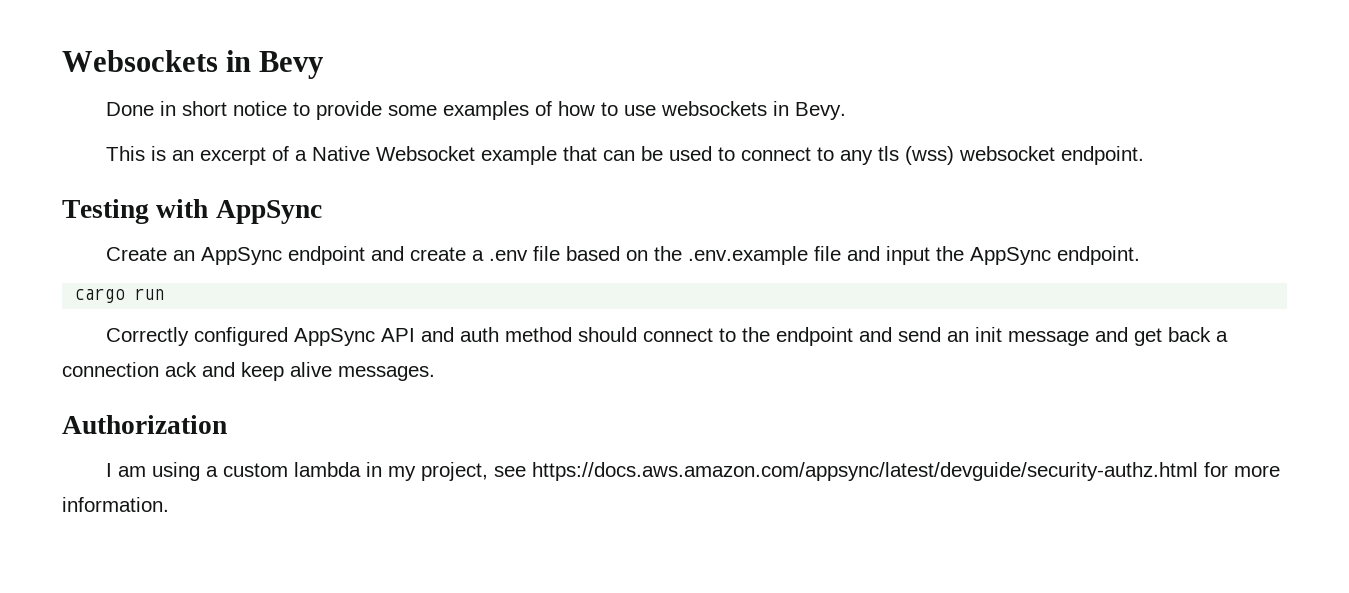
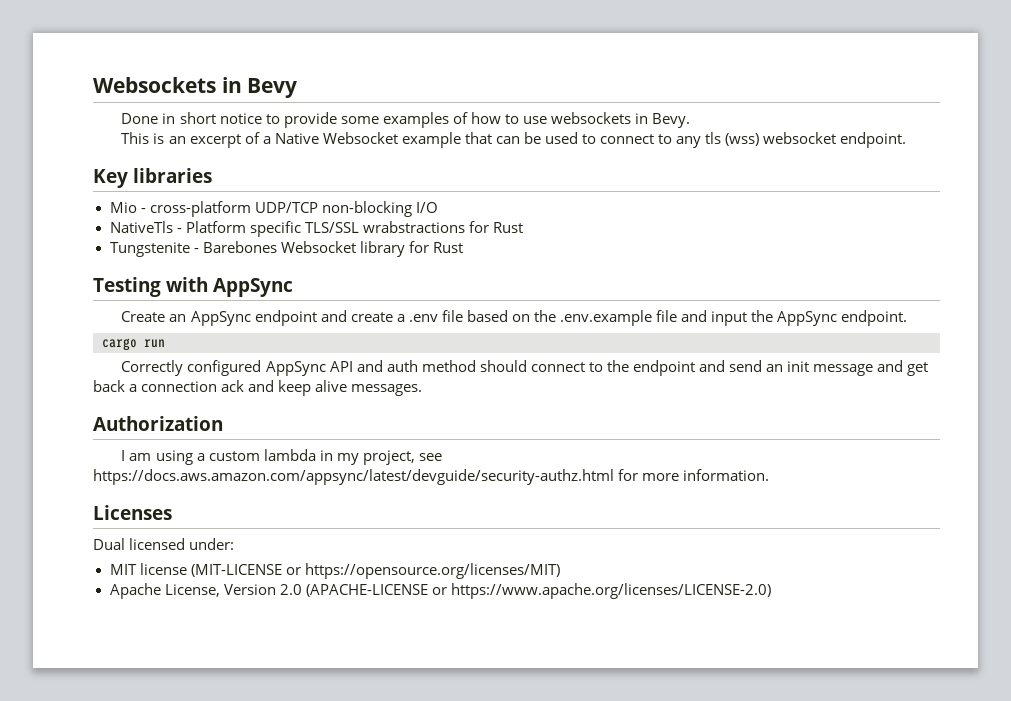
+ Key libraries
+ Mio - cross-platform UDP/TCP non-blocking I/O
+ NativeTls - Platform specific TLS/SSL wrabstractions for Rust
+ Tungstenite - Barebones Websocket library for Rust
+ Licenses
+ Dual licensed under:
+ MIT license (MIT-LICENSE or https://opensource.org/licenses/MIT)
+ Apache License, Version 2.0 (APACHE-LICENSE or https://www.apache.org/licenses/LICENSE-2.0)

